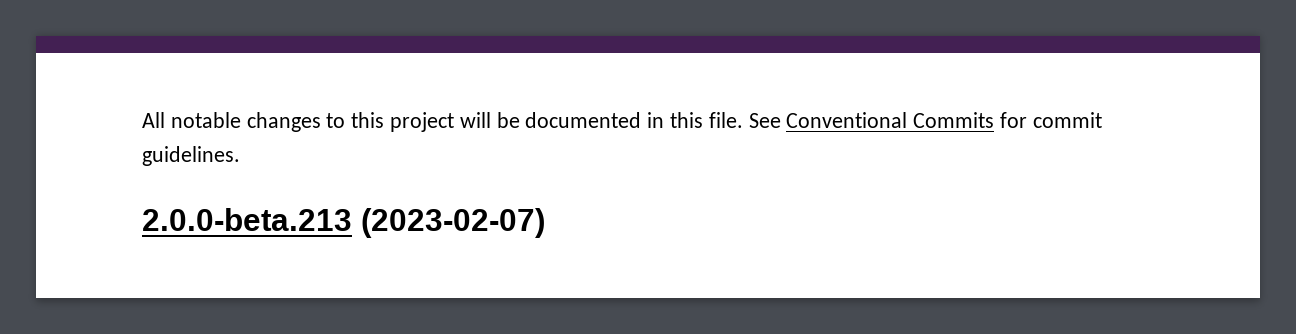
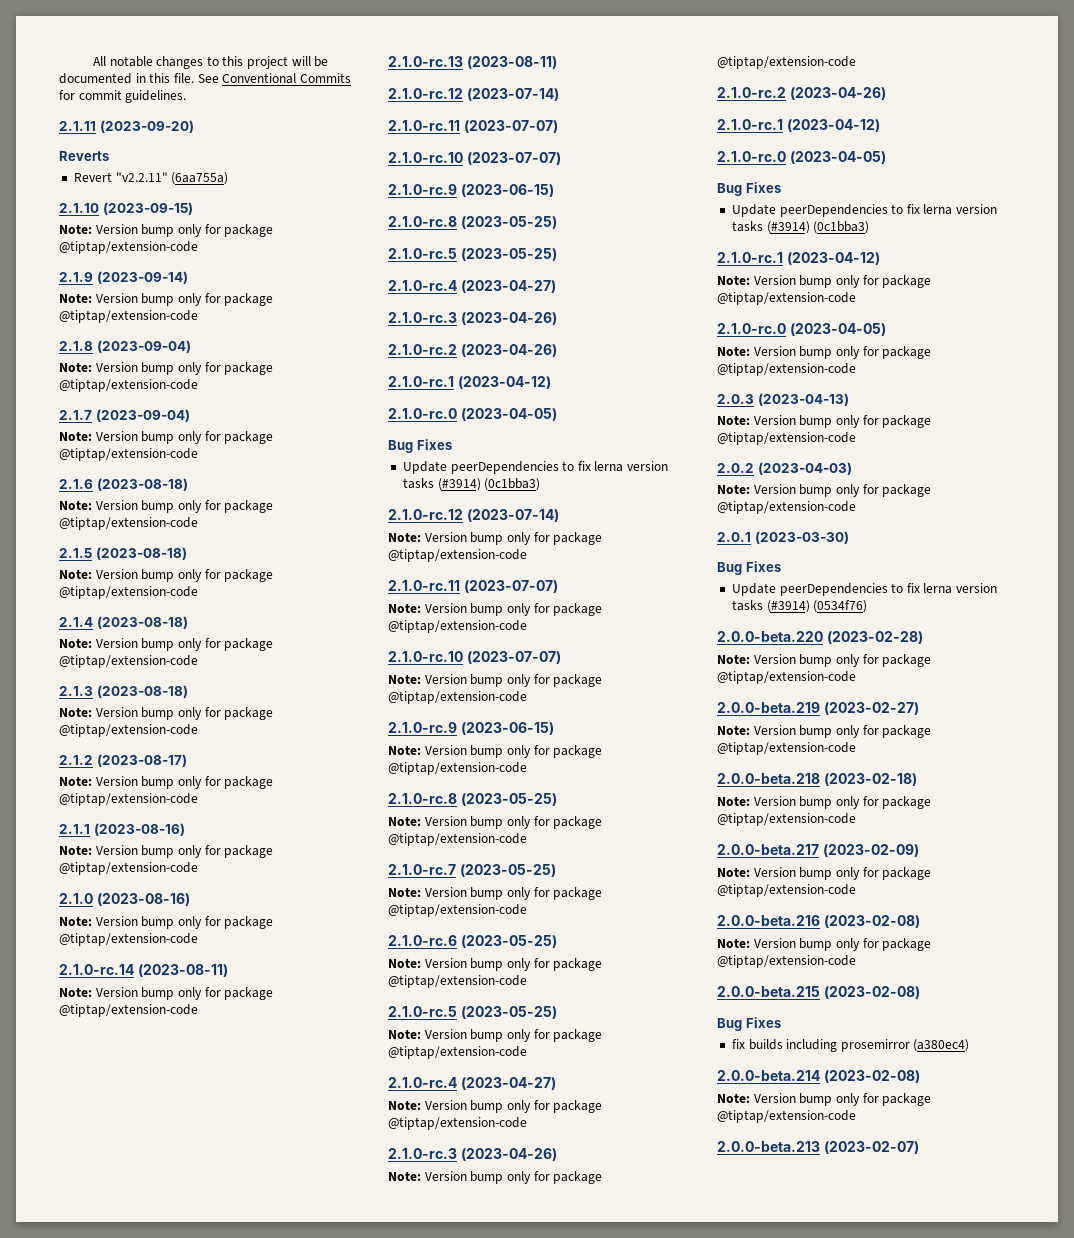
+ 2.1.11 (2023-09-20)
+ Reverts
+ Revert "v2.2.11" (6aa755a)
+ 2.1.10 (2023-09-15)
+ Note: Version bump only for package @tiptap/extension-code
+ 2.1.9 (2023-09-14)
+ Note: Version bump only for package @tiptap/extension-code
+ 2.1.8 (2023-09-04)
+ Note: Version bump only for package @tiptap/extension-code
+ 2.1.7 (2023-09-04)
+ Note: Version bump only for package @tiptap/extension-code
+ 2.1.6 (2023-08-18)
+ Note: Version bump only for package @tiptap/extension-code
+ 2.1.5 (2023-08-18)
+ Note: Version bump only for package @tiptap/extension-code
+ 2.1.4 (2023-08-18)
+ Note: Version bump only for package @tiptap/extension-code
+ 2.1.3 (2023-08-18)
+ Note: Version bump only for package @tiptap/extension-code
+ 2.1.2 (2023-08-17)
+ Note: Version bump only for package @tiptap/extension-code
+ 2.1.1 (2023-08-16)
+ Note: Version bump only for package @tiptap/extension-code
+ 2.1.0 (2023-08-16)
+ Note: Version bump only for package @tiptap/extension-code
+ 2.1.0-rc.14 (2023-08-11)
+ Note: Version bump only for package @tiptap/extension-code
+ 2.1.0-rc.13 (2023-08-11)
+ 2.1.0-rc.12 (2023-07-14)
+ 2.1.0-rc.11 (2023-07-07)
+ 2.1.0-rc.10 (2023-07-07)
+ 2.1.0-rc.9 (2023-06-15)
+ 2.1.0-rc.8 (2023-05-25)
+ 2.1.0-rc.5 (2023-05-25)
+ 2.1.0-rc.4 (2023-04-27)
+ 2.1.0-rc.3 (2023-04-26)
+ 2.1.0-rc.2 (2023-04-26)
+ 2.1.0-rc.1 (2023-04-12)
+ 2.1.0-rc.0 (2023-04-05)
+ Bug Fixes
+ Update peerDependencies to fix lerna version tasks (#3914) (0c1bba3)
+ 2.1.0-rc.12 (2023-07-14)
+ Note: Version bump only for package @tiptap/extension-code
+ 2.1.0-rc.11 (2023-07-07)
+ Note: Version bump only for package @tiptap/extension-code
+ 2.1.0-rc.10 (2023-07-07)
+ Note: Version bump only for package @tiptap/extension-code
+ 2.1.0-rc.9 (2023-06-15)
+ Note: Version bump only for package @tiptap/extension-code
+ 2.1.0-rc.8 (2023-05-25)
+ Note: Version bump only for package @tiptap/extension-code
+ 2.1.0-rc.7 (2023-05-25)
+ Note: Version bump only for package @tiptap/extension-code
+ 2.1.0-rc.6 (2023-05-25)
+ Note: Version bump only for package @tiptap/extension-code
+ 2.1.0-rc.5 (2023-05-25)
+ Note: Version bump only for package @tiptap/extension-code
+ 2.1.0-rc.4 (2023-04-27)
+ Note: Version bump only for package @tiptap/extension-code
+ 2.1.0-rc.3 (2023-04-26)
+ Note: Version bump only for package @tiptap/extension-code
+ 2.1.0-rc.2 (2023-04-26)
+ 2.1.0-rc.1 (2023-04-12)
+ 2.1.0-rc.0 (2023-04-05)
+ Bug Fixes
+ Update peerDependencies to fix lerna version tasks (#3914) (0c1bba3)
+ 2.1.0-rc.1 (2023-04-12)
+ Note: Version bump only for package @tiptap/extension-code
+ 2.1.0-rc.0 (2023-04-05)
+ Note: Version bump only for package @tiptap/extension-code
+ 2.0.3 (2023-04-13)
+ Note: Version bump only for package @tiptap/extension-code
+ 2.0.2 (2023-04-03)
+ Note: Version bump only for package @tiptap/extension-code
+ 2.0.1 (2023-03-30)
+ Bug Fixes
+ Update peerDependencies to fix lerna version tasks (#3914) (0534f76)
+ 2.0.0-beta.220 (2023-02-28)
+ Note: Version bump only for package @tiptap/extension-code
+ 2.0.0-beta.219 (2023-02-27)
+ Note: Version bump only for package @tiptap/extension-code
+ 2.0.0-beta.218 (2023-02-18)
+ Note: Version bump only for package @tiptap/extension-code
+ 2.0.0-beta.217 (2023-02-09)
+ Note: Version bump only for package @tiptap/extension-code
+ 2.0.0-beta.216 (2023-02-08)
+ Note: Version bump only for package @tiptap/extension-code
+ 2.0.0-beta.215 (2023-02-08)
+ Bug Fixes
+ fix builds including prosemirror (a380ec4)
+ 2.0.0-beta.214 (2023-02-08)
+ Note: Version bump only for package @tiptap/extension-code

